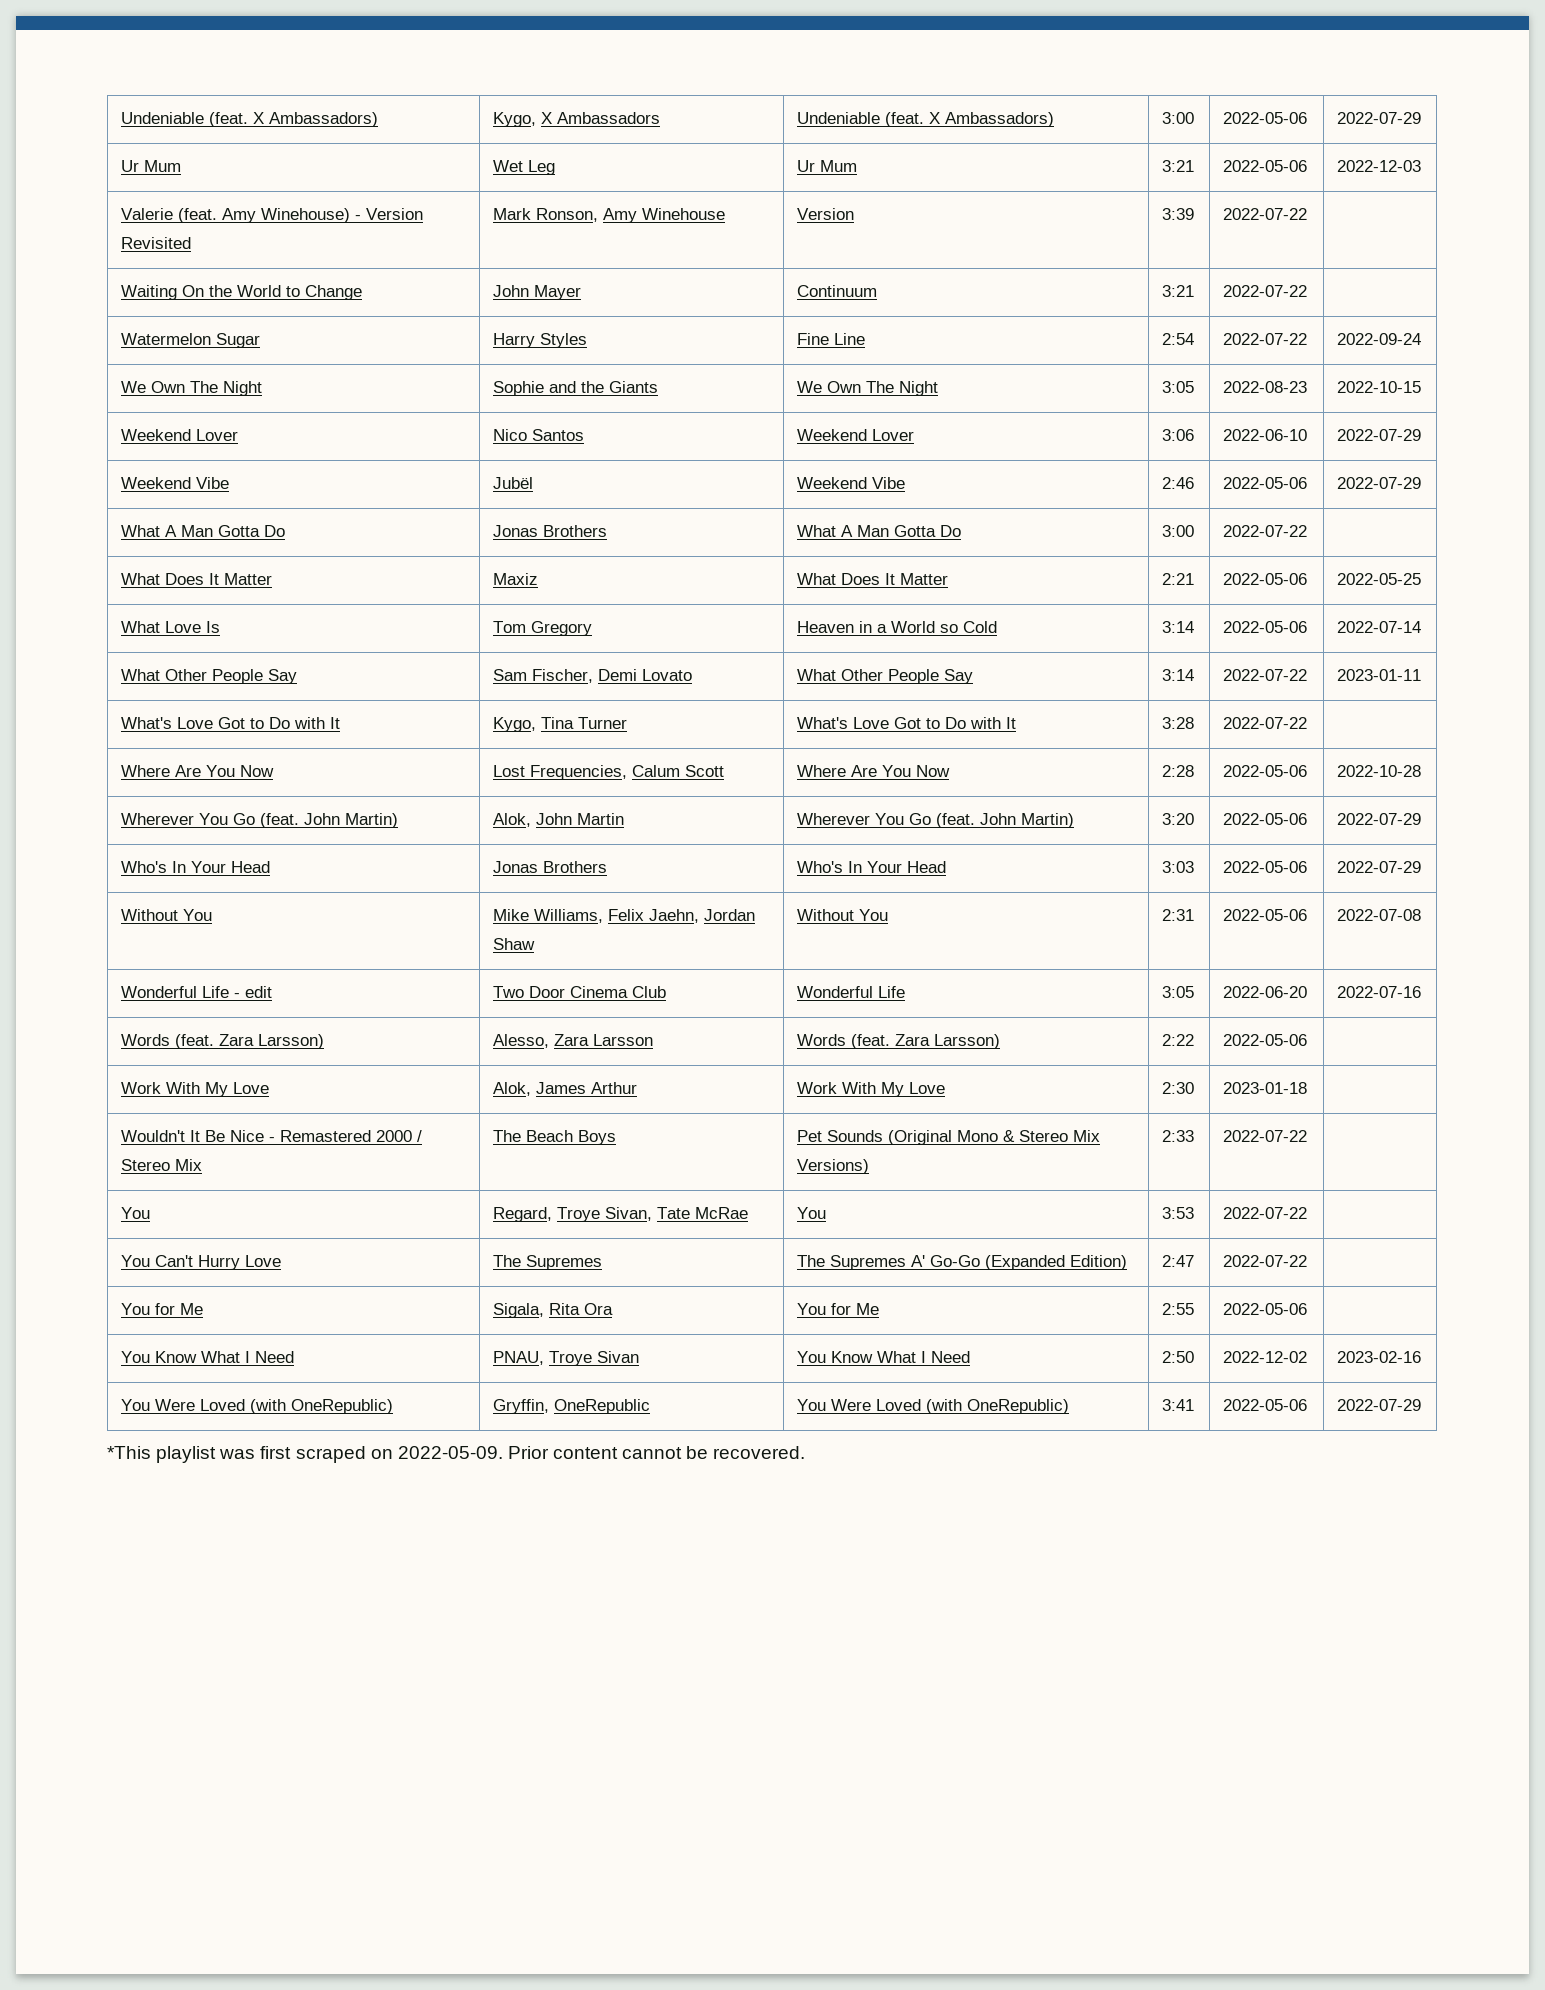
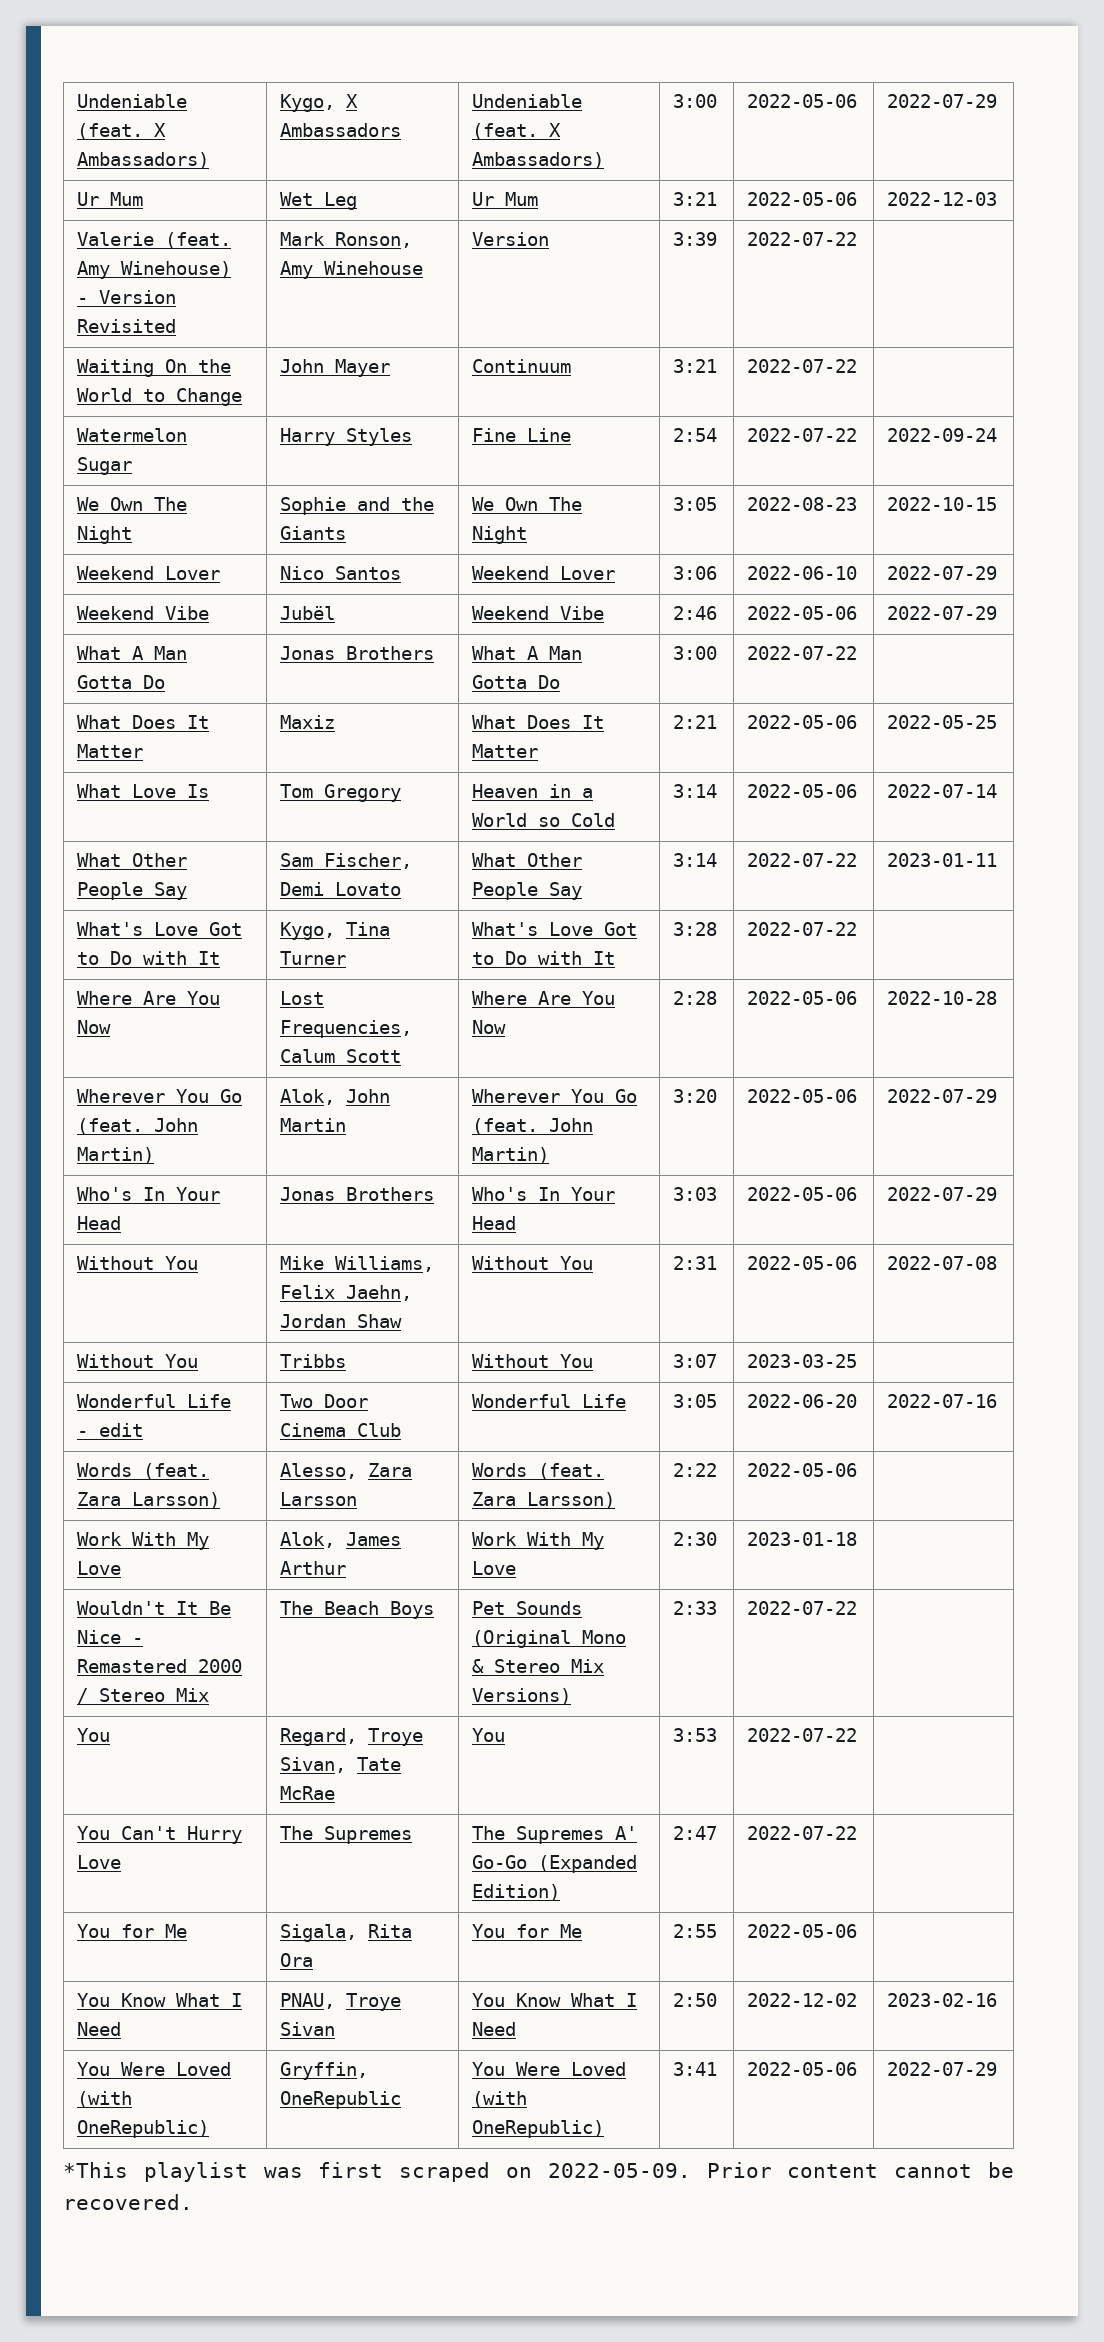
+ Without You | Tribbs | Without You | 3:07 | 2023-03-25 |

